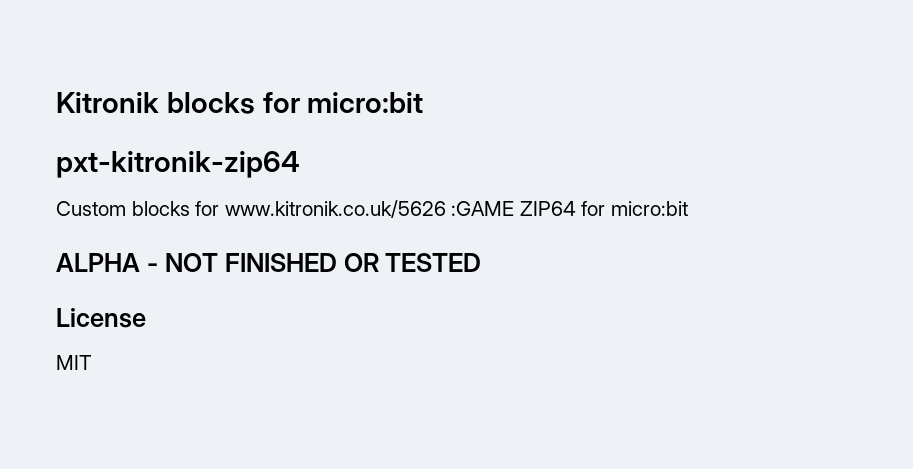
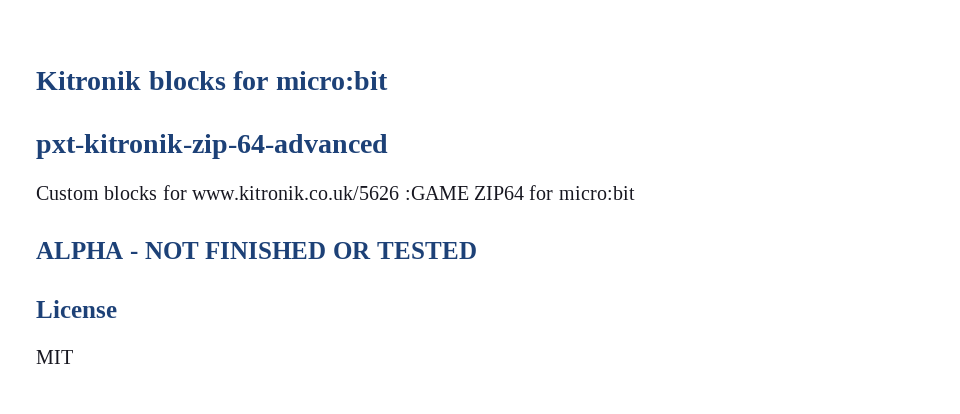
- pxt-kitronik-zip64
+ pxt-kitronik-zip-64-advanced

